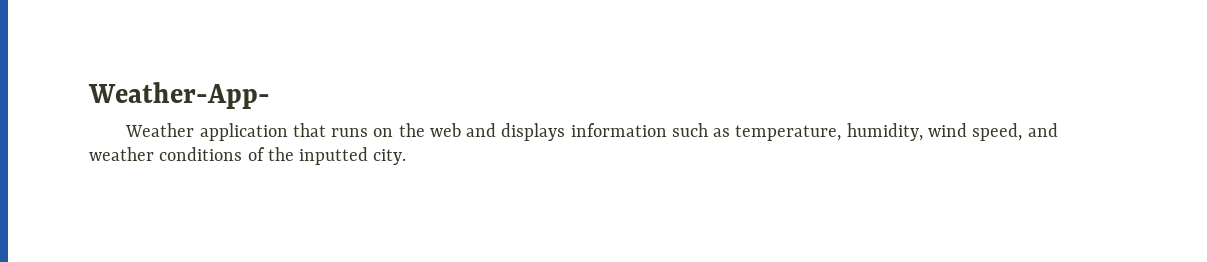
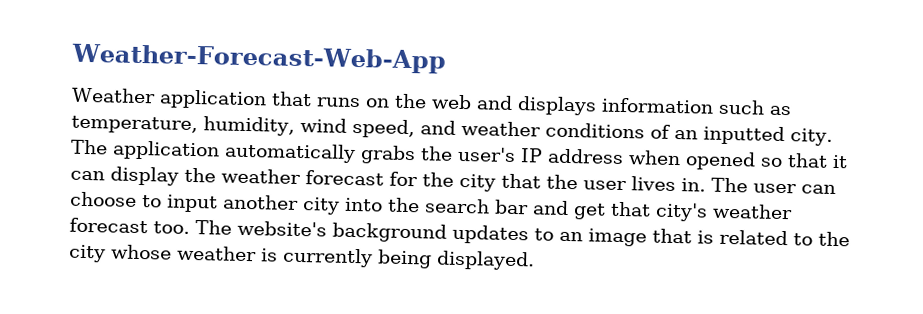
- Weather-App-
+ Weather-Forecast-Web-App
- Weather application that runs on the web and displays information such as temperature, humidity, wind speed, and weather conditions of the inputted city.
+ Weather application that runs on the web and displays information such as temperature, humidity, wind speed, and weather conditions of an inputted city.
+ The application automatically grabs the user's IP address when opened so that it can display the weather forecast for the city that the user lives in. The user can choose to input another city into the search bar and get that city's weather forecast too. The website's background updates to an image that is related to the city whose weather is currently being displayed.

